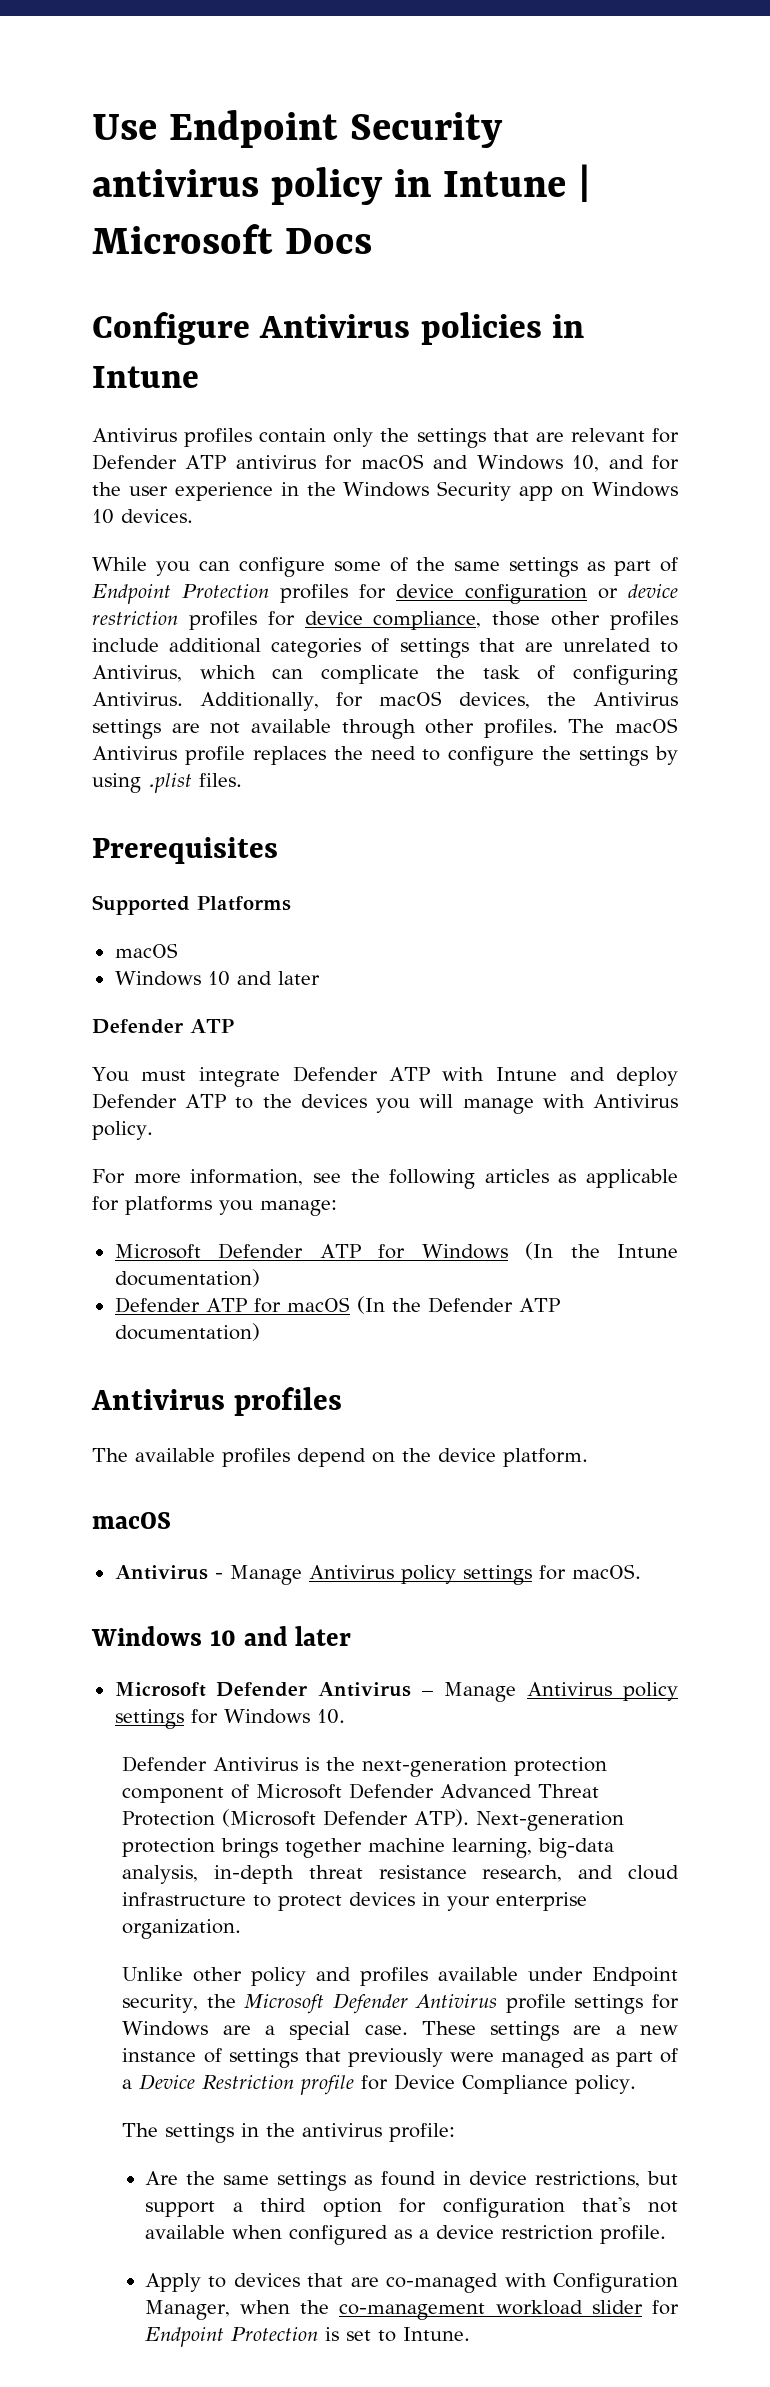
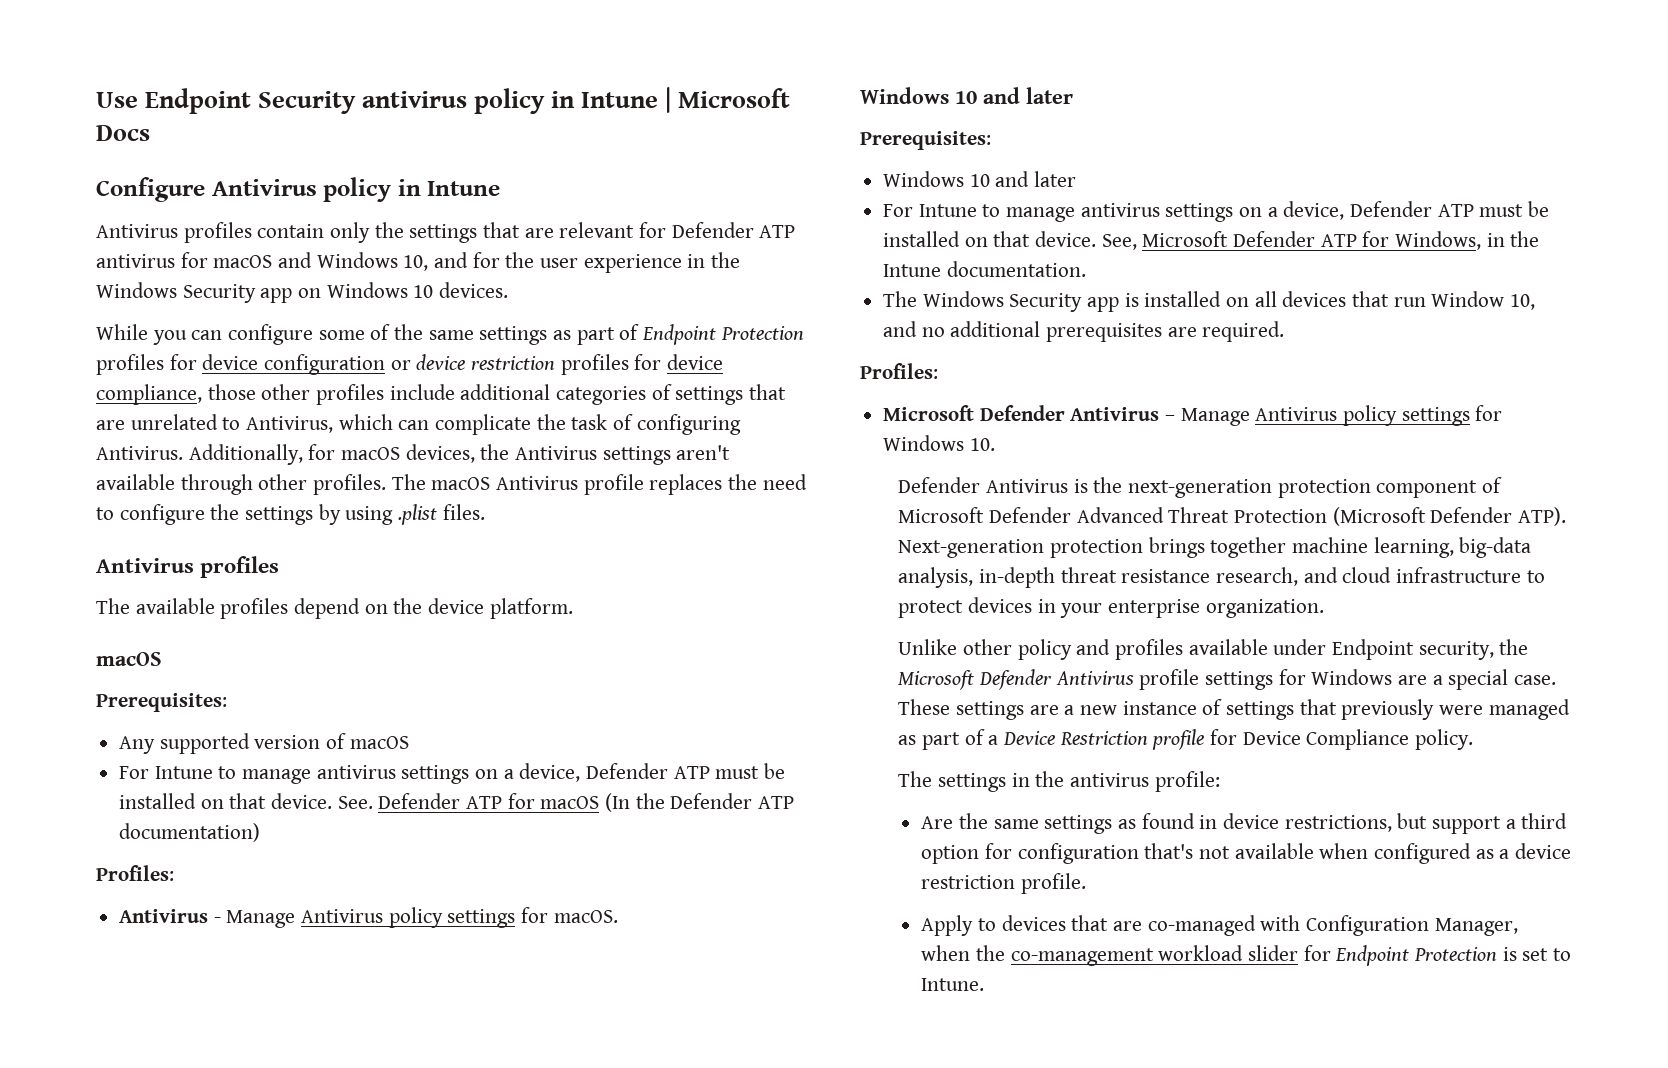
- Configure Antivirus policies in Intune
+ Configure Antivirus policy in Intune
- Additionally, for macOS devices, the Antivirus settings are not available through other profiles.
+ Additionally, for macOS devices, the Antivirus settings aren't available through other profiles.
- Prerequisites
- Supported Platforms
- macOS
- Windows 10 and later
- Defender ATP
- You must integrate Defender ATP with Intune and deploy Defender ATP to the devices you will manage with Antivirus policy.
- For more information, see the following articles as applicable for platforms you manage:
- Microsoft Defender ATP for Windows (In the Intune documentation)
- Defender ATP for macOS (In the Defender ATP documentation)
  The available profiles depend on the device platform.
  macOS
+ Prerequisites:
+ Any supported version of macOS
+ For Intune to manage antivirus settings on a device, Defender ATP must be installed on that device. See. Defender ATP for macOS (In the Defender ATP documentation)
+ Profiles:
  Antivirus - Manage Antivirus policy settings for macOS.
  Windows 10 and later
+ Prerequisites:
+ Windows 10 and later
+ For Intune to manage antivirus settings on a device, Defender ATP must be installed on that device. See, Microsoft Defender ATP for Windows, in the Intune documentation.
+ The Windows Security app is installed on all devices that run Window 10, and no additional prerequisites are required.
+ Profiles:

